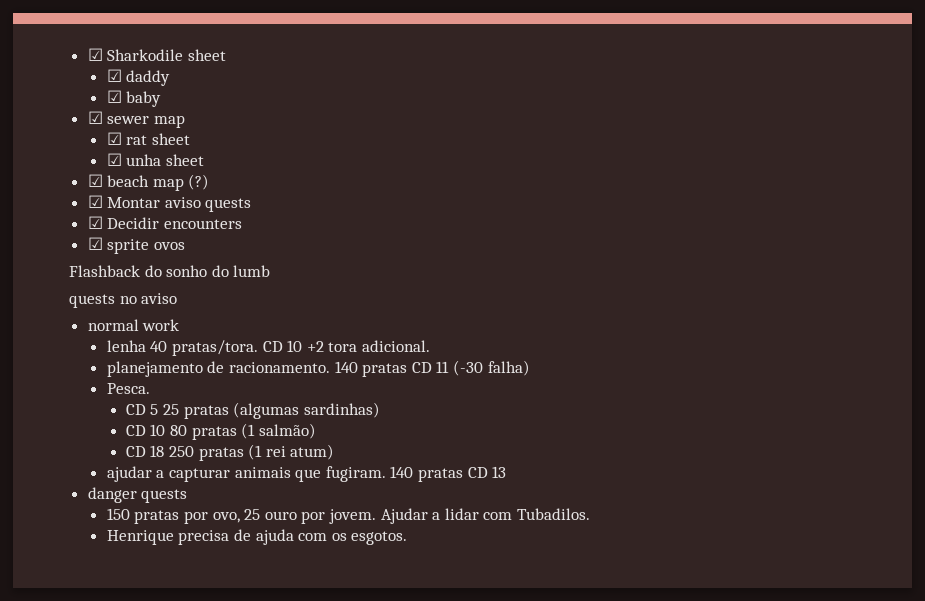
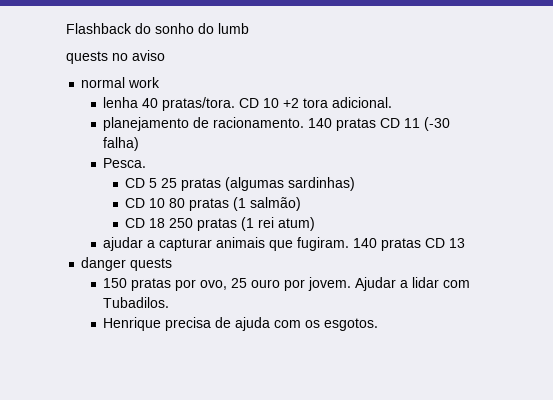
- ☑ Sharkodile sheet
- ☑ daddy
- ☑ baby
- ☑ sewer map
- ☑ rat sheet
- ☑ unha sheet
- ☑ beach map (?)
- ☑ Montar aviso quests
- ☑ Decidir encounters
- ☑ sprite ovos

